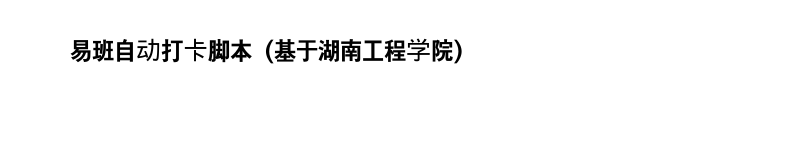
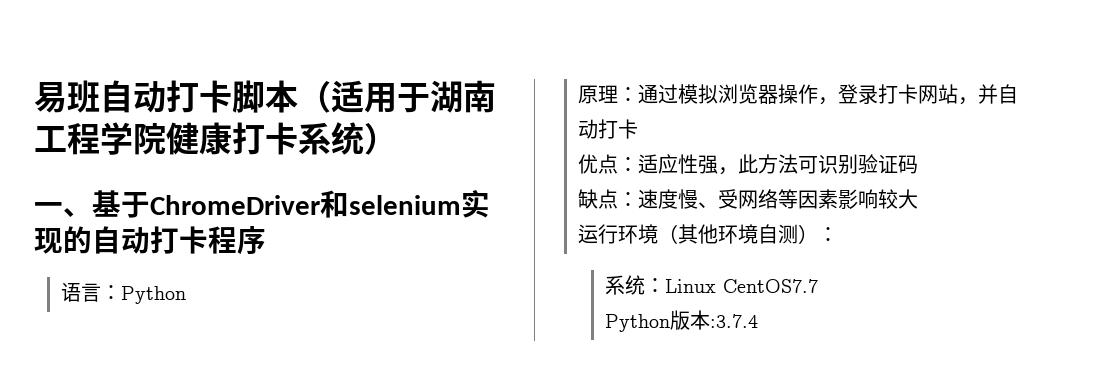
- 易班自动打卡脚本（基于湖南工程学院）
+ 易班自动打卡脚本（适用于湖南工程学院健康打卡系统）
+ 一、基于ChromeDriver和selenium实现的自动打卡程序
+ 语言：Python
+ 原理：通过模拟浏览器操作，登录打卡网站，并自动打卡
+ 优点：适应性强，此方法可识别验证码
+ 缺点：速度慢、受网络等因素影响较大
+ 运行环境（其他环境自测）：
+ 系统：Linux CentOS7.7
+ Python版本:3.7.4

